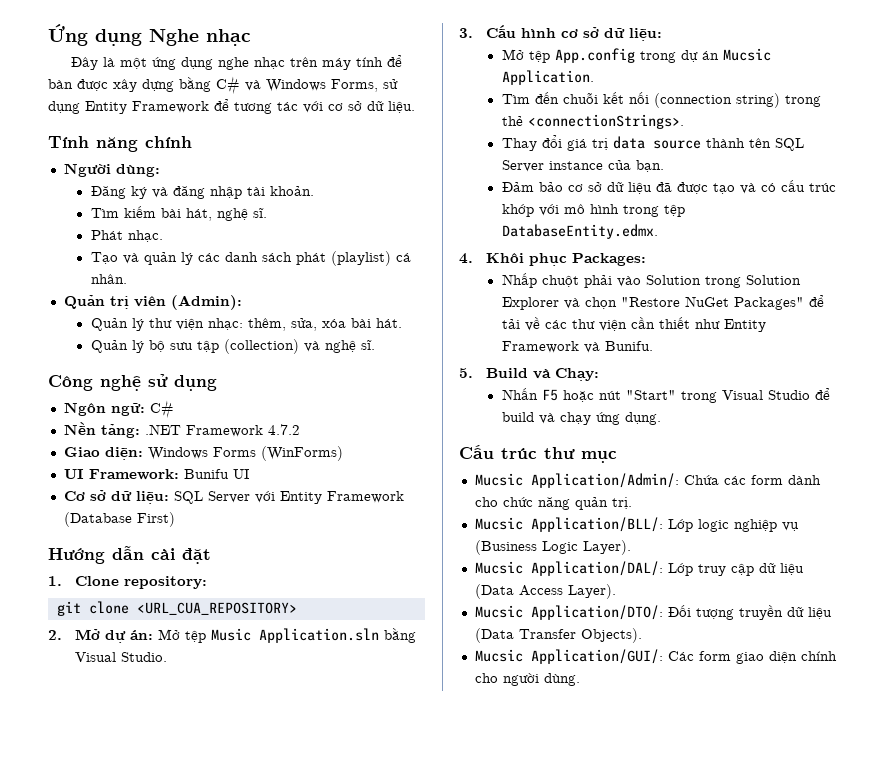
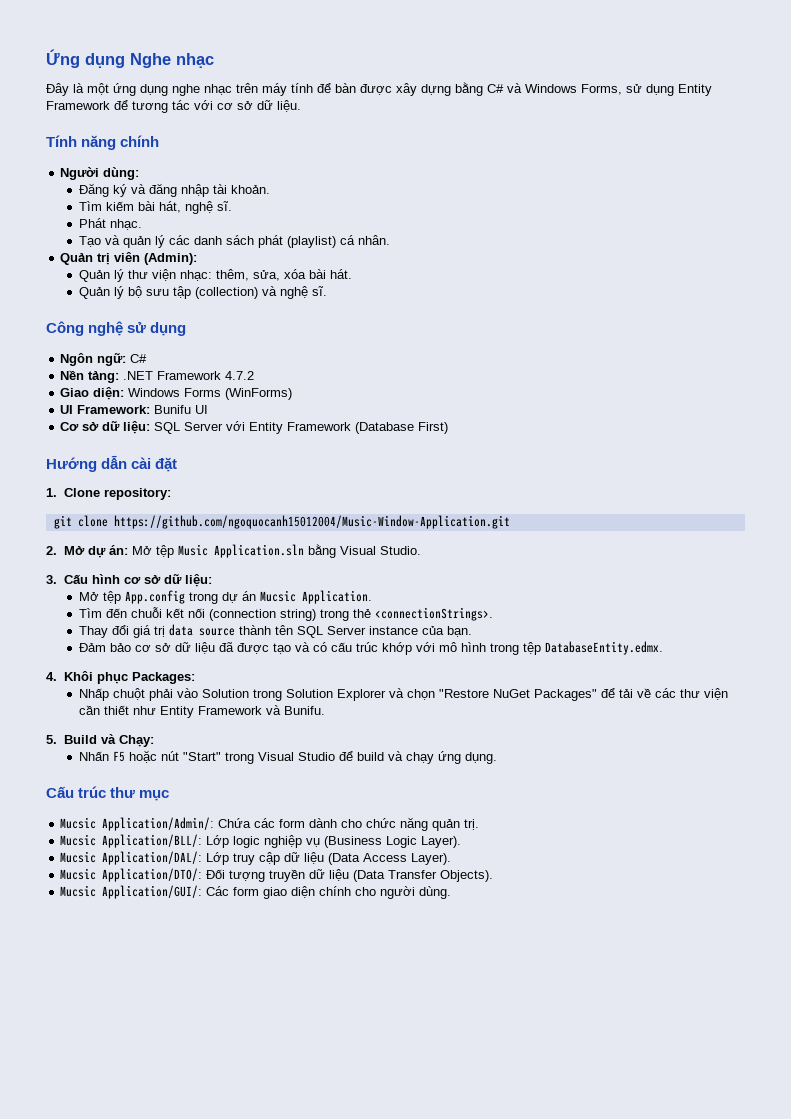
- git clone <URL_CUA_REPOSITORY>
+ git clone https://github.com/ngoquocanh15012004/Music-Window-Application.git

